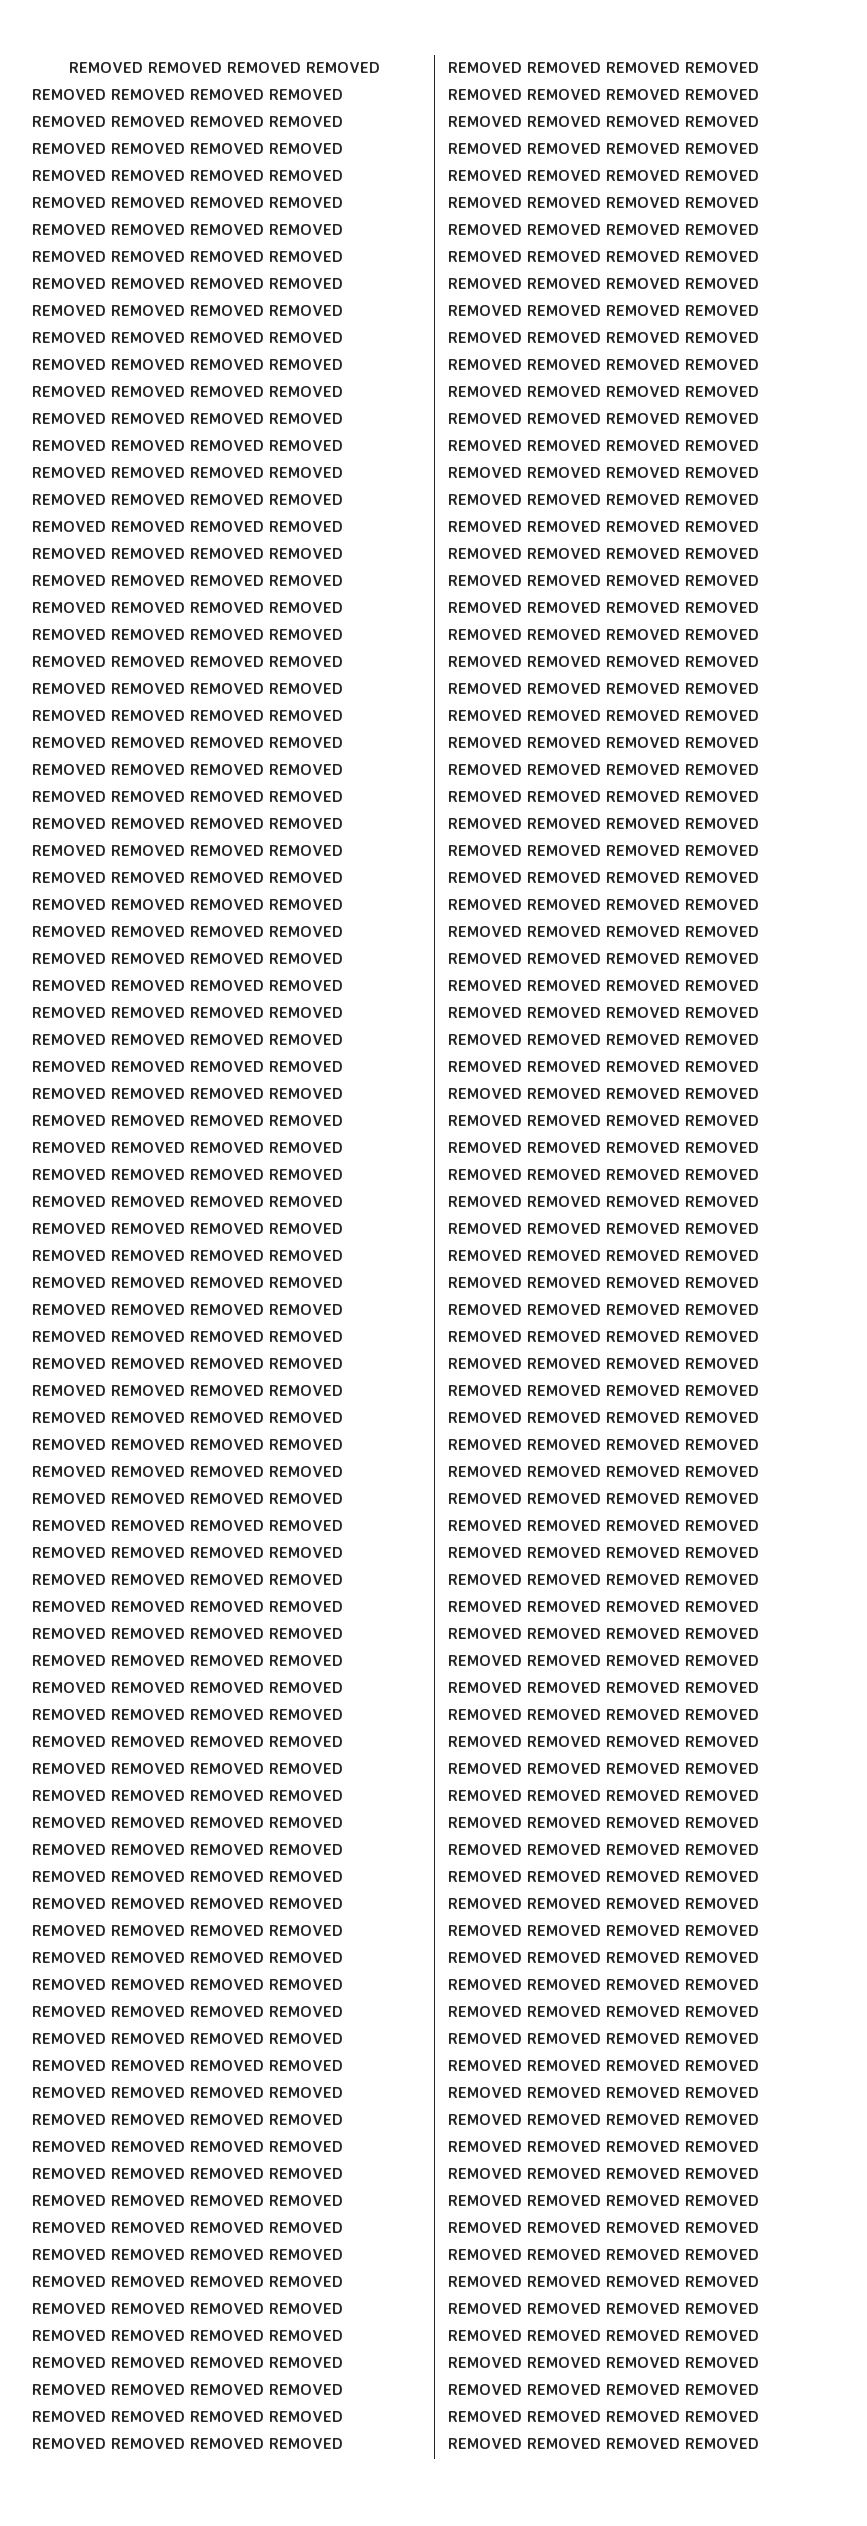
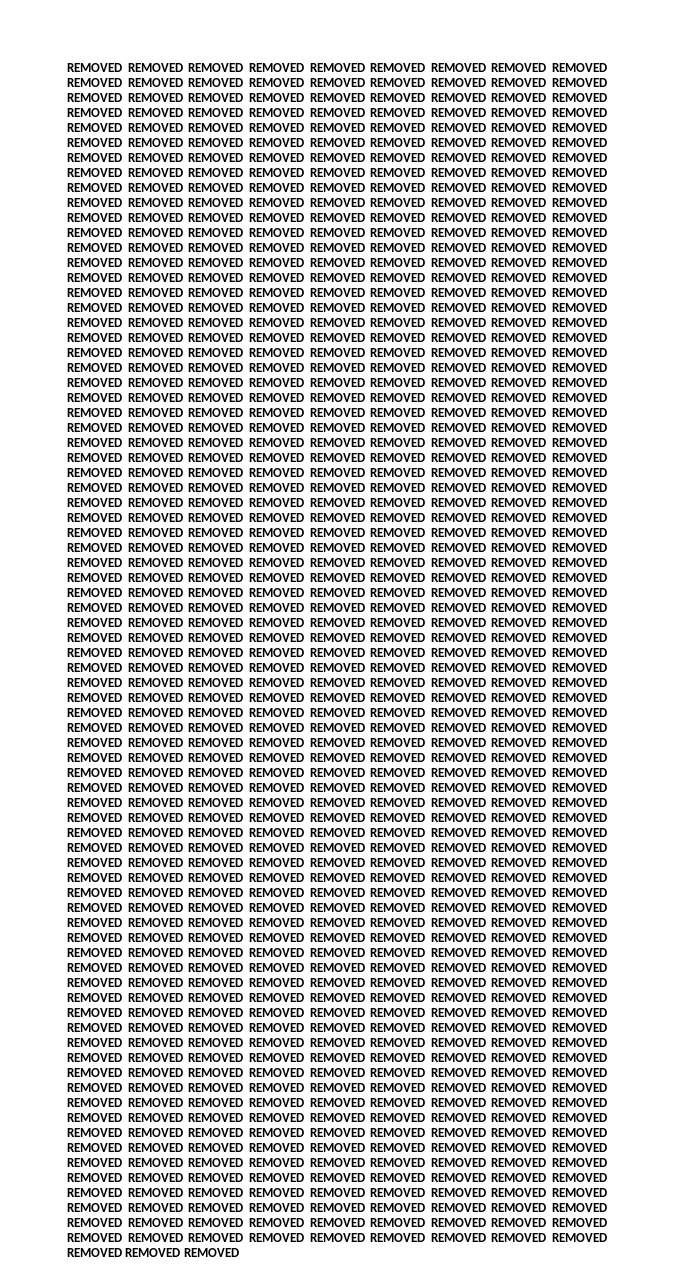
- REMOVED REMOVED REMOVED REMOVED REMOVED REMOVED REMOVED REMOVED REMOVED REMOVED REMOVED REMOVED REMOVED REMOVED REMOVED REMOVED REMOVED REMOVED REMOVED REMOVED REMOVED REMOVED REMOVED REMOVED REMOVED REMOVED REMOVED REMOVED REMOVED REMOVED REMOVED REMOVED REMOVED REMOVED REMOVED REMOVED REMOVED REMOVED REMOVED REMOVED REMOVED REMOVED REMOVED REMOVED REMOVED REMOVED REMOVED REMOVED REMOVED REMOVED REMOVED REMOVED REMOVED REMOVED REMOVED REMOVED REMOVED REMOVED REMOVED REMOVED REMOVED REMOVED REMOVED REMOVED REMOVED REMOVED REMOVED REMOVED REMOVED REMOVED REMOVED REMOVED REMOVED REMOVED REMOVED REMOVED REMOVED REMOVED REMOVED REMOVED REMOVED REMOVED REMOVED REMOVED REMOVED REMOVED REMOVED REMOVED REMOVED REMOVED REMOVED REMOVED REMOVED REMOVED REMOVED REMOVED REMOVED REMOVED REMOVED REMOVED REMOVED REMOVED REMOVED REMOVED REMOVED REMOVED REMOVED REMOVED REMOVED REMOVED REMOVED REMOVED REMOVED REMOVED REMOVED REMOVED REMOVED REMOVED REMOVED REMOVED REMOVED REMOVED REMOVED REMOVED REMOVED REMOVED REMOVED REMOVED REMOVED REMOVED REMOVED REMOVED REMOVED REMOVED REMOVED REMOVED REMOVED REMOVED REMOVED REMOVED REMOVED REMOVED REMOVED REMOVED REMOVED REMOVED REMOVED REMOVED REMOVED REMOVED REMOVED REMOVED REMOVED REMOVED REMOVED REMOVED REMOVED REMOVED REMOVED REMOVED REMOVED REMOVED REMOVED REMOVED REMOVED REMOVED REMOVED REMOVED REMOVED REMOVED REMOVED REMOVED REMOVED REMOVED REMOVED REMOVED REMOVED REMOVED REMOVED REMOVED REMOVED REMOVED REMOVED REMOVED REMOVED REMOVED REMOVED REMOVED REMOVED REMOVED REMOVED REMOVED REMOVED REMOVED REMOVED REMOVED REMOVED REMOVED REMOVED REMOVED REMOVED REMOVED REMOVED REMOVED REMOVED REMOVED REMOVED REMOVED REMOVED REMOVED REMOVED REMOVED REMOVED REMOVED REMOVED REMOVED REMOVED REMOVED REMOVED REMOVED REMOVED REMOVED REMOVED REMOVED REMOVED REMOVED REMOVED REMOVED REMOVED REMOVED REMOVED REMOVED REMOVED REMOVED REMOVED REMOVED REMOVED REMOVED REMOVED REMOVED REMOVED REMOVED REMOVED REMOVED REMOVED REMOVED REMOVED REMOVED REMOVED REMOVED REMOVED REMOVED REMOVED REMOVED REMOVED REMOVED REMOVED REMOVED REMOVED REMOVED REMOVED REMOVED REMOVED REMOVED REMOVED REMOVED REMOVED REMOVED REMOVED REMOVED REMOVED REMOVED REMOVED REMOVED REMOVED REMOVED REMOVED REMOVED REMOVED REMOVED REMOVED REMOVED REMOVED REMOVED REMOVED REMOVED REMOVED REMOVED REMOVED REMOVED REMOVED REMOVED REMOVED REMOVED REMOVED REMOVED REMOVED REMOVED REMOVED REMOVED REMOVED REMOVED REMOVED REMOVED REMOVED REMOVED REMOVED REMOVED REMOVED REMOVED REMOVED REMOVED REMOVED REMOVED REMOVED REMOVED REMOVED REMOVED REMOVED REMOVED REMOVED REMOVED REMOVED REMOVED REMOVED REMOVED REMOVED REMOVED REMOVED REMOVED REMOVED REMOVED REMOVED REMOVED REMOVED REMOVED REMOVED REMOVED REMOVED REMOVED REMOVED REMOVED REMOVED REMOVED REMOVED REMOVED REMOVED REMOVED REMOVED REMOVED REMOVED REMOVED REMOVED REMOVED REMOVED REMOVED REMOVED REMOVED REMOVED REMOVED REMOVED REMOVED REMOVED REMOVED REMOVED REMOVED REMOVED REMOVED REMOVED REMOVED REMOVED REMOVED REMOVED REMOVED REMOVED REMOVED REMOVED REMOVED REMOVED REMOVED REMOVED REMOVED REMOVED REMOVED REMOVED REMOVED REMOVED REMOVED REMOVED REMOVED REMOVED REMOVED REMOVED REMOVED REMOVED REMOVED REMOVED REMOVED REMOVED REMOVED REMOVED REMOVED REMOVED REMOVED REMOVED REMOVED REMOVED REMOVED REMOVED REMOVED REMOVED REMOVED REMOVED REMOVED REMOVED REMOVED REMOVED REMOVED REMOVED REMOVED REMOVED REMOVED REMOVED REMOVED REMOVED REMOVED REMOVED REMOVED REMOVED REMOVED REMOVED REMOVED REMOVED REMOVED REMOVED REMOVED REMOVED REMOVED REMOVED REMOVED REMOVED REMOVED REMOVED REMOVED REMOVED REMOVED REMOVED REMOVED REMOVED REMOVED REMOVED REMOVED REMOVED REMOVED REMOVED REMOVED REMOVED REMOVED REMOVED REMOVED REMOVED REMOVED REMOVED REMOVED REMOVED REMOVED REMOVED REMOVED REMOVED REMOVED REMOVED REMOVED REMOVED REMOVED REMOVED REMOVED REMOVED REMOVED REMOVED REMOVED REMOVED REMOVED REMOVED REMOVED REMOVED REMOVED REMOVED REMOVED REMOVED REMOVED REMOVED REMOVED REMOVED REMOVED REMOVED REMOVED REMOVED REMOVED REMOVED REMOVED REMOVED REMOVED REMOVED REMOVED REMOVED REMOVED REMOVED REMOVED REMOVED REMOVED REMOVED REMOVED REMOVED REMOVED REMOVED REMOVED REMOVED REMOVED REMOVED REMOVED REMOVED REMOVED REMOVED REMOVED REMOVED REMOVED REMOVED REMOVED REMOVED REMOVED REMOVED REMOVED REMOVED REMOVED REMOVED REMOVED REMOVED REMOVED REMOVED REMOVED REMOVED REMOVED REMOVED REMOVED REMOVED REMOVED REMOVED REMOVED REMOVED REMOVED REMOVED REMOVED REMOVED REMOVED REMOVED REMOVED REMOVED REMOVED REMOVED REMOVED REMOVED REMOVED REMOVED REMOVED REMOVED REMOVED REMOVED REMOVED REMOVED REMOVED REMOVED REMOVED REMOVED REMOVED REMOVED REMOVED REMOVED REMOVED REMOVED REMOVED REMOVED REMOVED REMOVED REMOVED REMOVED REMOVED REMOVED REMOVED REMOVED REMOVED REMOVED REMOVED REMOVED REMOVED REMOVED REMOVED REMOVED REMOVED REMOVED REMOVED REMOVED REMOVED REMOVED REMOVED REMOVED REMOVED REMOVED REMOVED REMOVED REMOVED REMOVED REMOVED REMOVED REMOVED REMOVED REMOVED REMOVED REMOVED REMOVED REMOVED REMOVED REMOVED REMOVED REMOVED REMOVED REMOVED REMOVED REMOVED REMOVED REMOVED REMOVED REMOVED REMOVED REMOVED REMOVED REMOVED REMOVED REMOVED REMOVED REMOVED REMOVED REMOVED REMOVED REMOVED REMOVED REMOVED REMOVED REMOVED REMOVED REMOVED REMOVED REMOVED REMOVED REMOVED REMOVED REMOVED REMOVED REMOVED REMOVED REMOVED REMOVED REMOVED REMOVED REMOVED REMOVED REMOVED REMOVED REMOVED REMOVED REMOVED REMOVED REMOVED REMOVED REMOVED REMOVED REMOVED REMOVED REMOVED REMOVED REMOVED REMOVED REMOVED REMOVED REMOVED REMOVED REMOVED REMOVED REMOVED REMOVED REMOVED REMOVED REMOVED REMOVED REMOVED REMOVED REMOVED REMOVED REMOVED REMOVED REMOVED REMOVED REMOVED REMOVED REMOVED REMOVED REMOVED REMOVED REMOVED REMOVED REMOVED REMOVED REMOVED
+ REMOVED REMOVED REMOVED REMOVED REMOVED REMOVED REMOVED REMOVED REMOVED REMOVED REMOVED REMOVED REMOVED REMOVED REMOVED REMOVED REMOVED REMOVED REMOVED REMOVED REMOVED REMOVED REMOVED REMOVED REMOVED REMOVED REMOVED REMOVED REMOVED REMOVED REMOVED REMOVED REMOVED REMOVED REMOVED REMOVED REMOVED REMOVED REMOVED REMOVED REMOVED REMOVED REMOVED REMOVED REMOVED REMOVED REMOVED REMOVED REMOVED REMOVED REMOVED REMOVED REMOVED REMOVED REMOVED REMOVED REMOVED REMOVED REMOVED REMOVED REMOVED REMOVED REMOVED REMOVED REMOVED REMOVED REMOVED REMOVED REMOVED REMOVED REMOVED REMOVED REMOVED REMOVED REMOVED REMOVED REMOVED REMOVED REMOVED REMOVED REMOVED REMOVED REMOVED REMOVED REMOVED REMOVED REMOVED REMOVED REMOVED REMOVED REMOVED REMOVED REMOVED REMOVED REMOVED REMOVED REMOVED REMOVED REMOVED REMOVED REMOVED REMOVED REMOVED REMOVED REMOVED REMOVED REMOVED REMOVED REMOVED REMOVED REMOVED REMOVED REMOVED REMOVED REMOVED REMOVED REMOVED REMOVED REMOVED REMOVED REMOVED REMOVED REMOVED REMOVED REMOVED REMOVED REMOVED REMOVED REMOVED REMOVED REMOVED REMOVED REMOVED REMOVED REMOVED REMOVED REMOVED REMOVED REMOVED REMOVED REMOVED REMOVED REMOVED REMOVED REMOVED REMOVED REMOVED REMOVED REMOVED REMOVED REMOVED REMOVED REMOVED REMOVED REMOVED REMOVED REMOVED REMOVED REMOVED REMOVED REMOVED REMOVED REMOVED REMOVED REMOVED REMOVED REMOVED REMOVED REMOVED REMOVED REMOVED REMOVED REMOVED REMOVED REMOVED REMOVED REMOVED REMOVED REMOVED REMOVED REMOVED REMOVED REMOVED REMOVED REMOVED REMOVED REMOVED REMOVED REMOVED REMOVED REMOVED REMOVED REMOVED REMOVED REMOVED REMOVED REMOVED REMOVED REMOVED REMOVED REMOVED REMOVED REMOVED REMOVED REMOVED REMOVED REMOVED REMOVED REMOVED REMOVED REMOVED REMOVED REMOVED REMOVED REMOVED REMOVED REMOVED REMOVED REMOVED REMOVED REMOVED REMOVED REMOVED REMOVED REMOVED REMOVED REMOVED REMOVED REMOVED REMOVED REMOVED REMOVED REMOVED REMOVED REMOVED REMOVED REMOVED REMOVED REMOVED REMOVED REMOVED REMOVED REMOVED REMOVED REMOVED REMOVED REMOVED REMOVED REMOVED REMOVED REMOVED REMOVED REMOVED REMOVED REMOVED REMOVED REMOVED REMOVED REMOVED REMOVED REMOVED REMOVED REMOVED REMOVED REMOVED REMOVED REMOVED REMOVED REMOVED REMOVED REMOVED REMOVED REMOVED REMOVED REMOVED REMOVED REMOVED REMOVED REMOVED REMOVED REMOVED REMOVED REMOVED REMOVED REMOVED REMOVED REMOVED REMOVED REMOVED REMOVED REMOVED REMOVED REMOVED REMOVED REMOVED REMOVED REMOVED REMOVED REMOVED REMOVED REMOVED REMOVED REMOVED REMOVED REMOVED REMOVED REMOVED REMOVED REMOVED REMOVED REMOVED REMOVED REMOVED REMOVED REMOVED REMOVED REMOVED REMOVED REMOVED REMOVED REMOVED REMOVED REMOVED REMOVED REMOVED REMOVED REMOVED REMOVED REMOVED REMOVED REMOVED REMOVED REMOVED REMOVED REMOVED REMOVED REMOVED REMOVED REMOVED REMOVED REMOVED REMOVED REMOVED REMOVED REMOVED REMOVED REMOVED REMOVED REMOVED REMOVED REMOVED REMOVED REMOVED REMOVED REMOVED REMOVED REMOVED REMOVED REMOVED REMOVED REMOVED REMOVED REMOVED REMOVED REMOVED REMOVED REMOVED REMOVED REMOVED REMOVED REMOVED REMOVED REMOVED REMOVED REMOVED REMOVED REMOVED REMOVED REMOVED REMOVED REMOVED REMOVED REMOVED REMOVED REMOVED REMOVED REMOVED REMOVED REMOVED REMOVED REMOVED REMOVED REMOVED REMOVED REMOVED REMOVED REMOVED REMOVED REMOVED REMOVED REMOVED REMOVED REMOVED REMOVED REMOVED REMOVED REMOVED REMOVED REMOVED REMOVED REMOVED REMOVED REMOVED REMOVED REMOVED REMOVED REMOVED REMOVED REMOVED REMOVED REMOVED REMOVED REMOVED REMOVED REMOVED REMOVED REMOVED REMOVED REMOVED REMOVED REMOVED REMOVED REMOVED REMOVED REMOVED REMOVED REMOVED REMOVED REMOVED REMOVED REMOVED REMOVED REMOVED REMOVED REMOVED REMOVED REMOVED REMOVED REMOVED REMOVED REMOVED REMOVED REMOVED REMOVED REMOVED REMOVED REMOVED REMOVED REMOVED REMOVED REMOVED REMOVED REMOVED REMOVED REMOVED REMOVED REMOVED REMOVED REMOVED REMOVED REMOVED REMOVED REMOVED REMOVED REMOVED REMOVED REMOVED REMOVED REMOVED REMOVED REMOVED REMOVED REMOVED REMOVED REMOVED REMOVED REMOVED REMOVED REMOVED REMOVED REMOVED REMOVED REMOVED REMOVED REMOVED REMOVED REMOVED REMOVED REMOVED REMOVED REMOVED REMOVED REMOVED REMOVED REMOVED REMOVED REMOVED REMOVED REMOVED REMOVED REMOVED REMOVED REMOVED REMOVED REMOVED REMOVED REMOVED REMOVED REMOVED REMOVED REMOVED REMOVED REMOVED REMOVED REMOVED REMOVED REMOVED REMOVED REMOVED REMOVED REMOVED REMOVED REMOVED REMOVED REMOVED REMOVED REMOVED REMOVED REMOVED REMOVED REMOVED REMOVED REMOVED REMOVED REMOVED REMOVED REMOVED REMOVED REMOVED REMOVED REMOVED REMOVED REMOVED REMOVED REMOVED REMOVED REMOVED REMOVED REMOVED REMOVED REMOVED REMOVED REMOVED REMOVED REMOVED REMOVED REMOVED REMOVED REMOVED REMOVED REMOVED REMOVED REMOVED REMOVED REMOVED REMOVED REMOVED REMOVED REMOVED REMOVED REMOVED REMOVED REMOVED REMOVED REMOVED REMOVED REMOVED REMOVED REMOVED REMOVED REMOVED REMOVED REMOVED REMOVED REMOVED REMOVED REMOVED REMOVED REMOVED REMOVED REMOVED REMOVED REMOVED REMOVED REMOVED REMOVED REMOVED REMOVED REMOVED REMOVED REMOVED REMOVED REMOVED REMOVED REMOVED REMOVED REMOVED REMOVED REMOVED REMOVED REMOVED REMOVED REMOVED REMOVED REMOVED REMOVED REMOVED REMOVED REMOVED REMOVED REMOVED REMOVED REMOVED REMOVED REMOVED REMOVED REMOVED REMOVED REMOVED REMOVED REMOVED REMOVED REMOVED REMOVED REMOVED REMOVED REMOVED REMOVED REMOVED REMOVED REMOVED REMOVED REMOVED REMOVED REMOVED REMOVED REMOVED REMOVED REMOVED REMOVED REMOVED REMOVED REMOVED REMOVED REMOVED REMOVED REMOVED REMOVED REMOVED REMOVED REMOVED REMOVED REMOVED REMOVED REMOVED REMOVED REMOVED REMOVED REMOVED REMOVED REMOVED REMOVED REMOVED REMOVED REMOVED REMOVED REMOVED REMOVED REMOVED REMOVED REMOVED REMOVED REMOVED REMOVED REMOVED REMOVED REMOVED REMOVED REMOVED REMOVED REMOVED REMOVED REMOVED REMOVED REMOVED REMOVED REMOVED REMOVED REMOVED REMOVED REMOVED REMOVED REMOVED REMOVED

